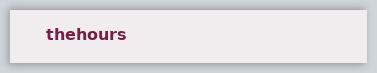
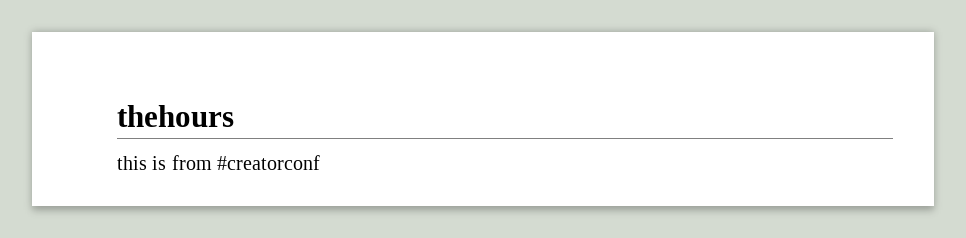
+ this is from #creatorconf

